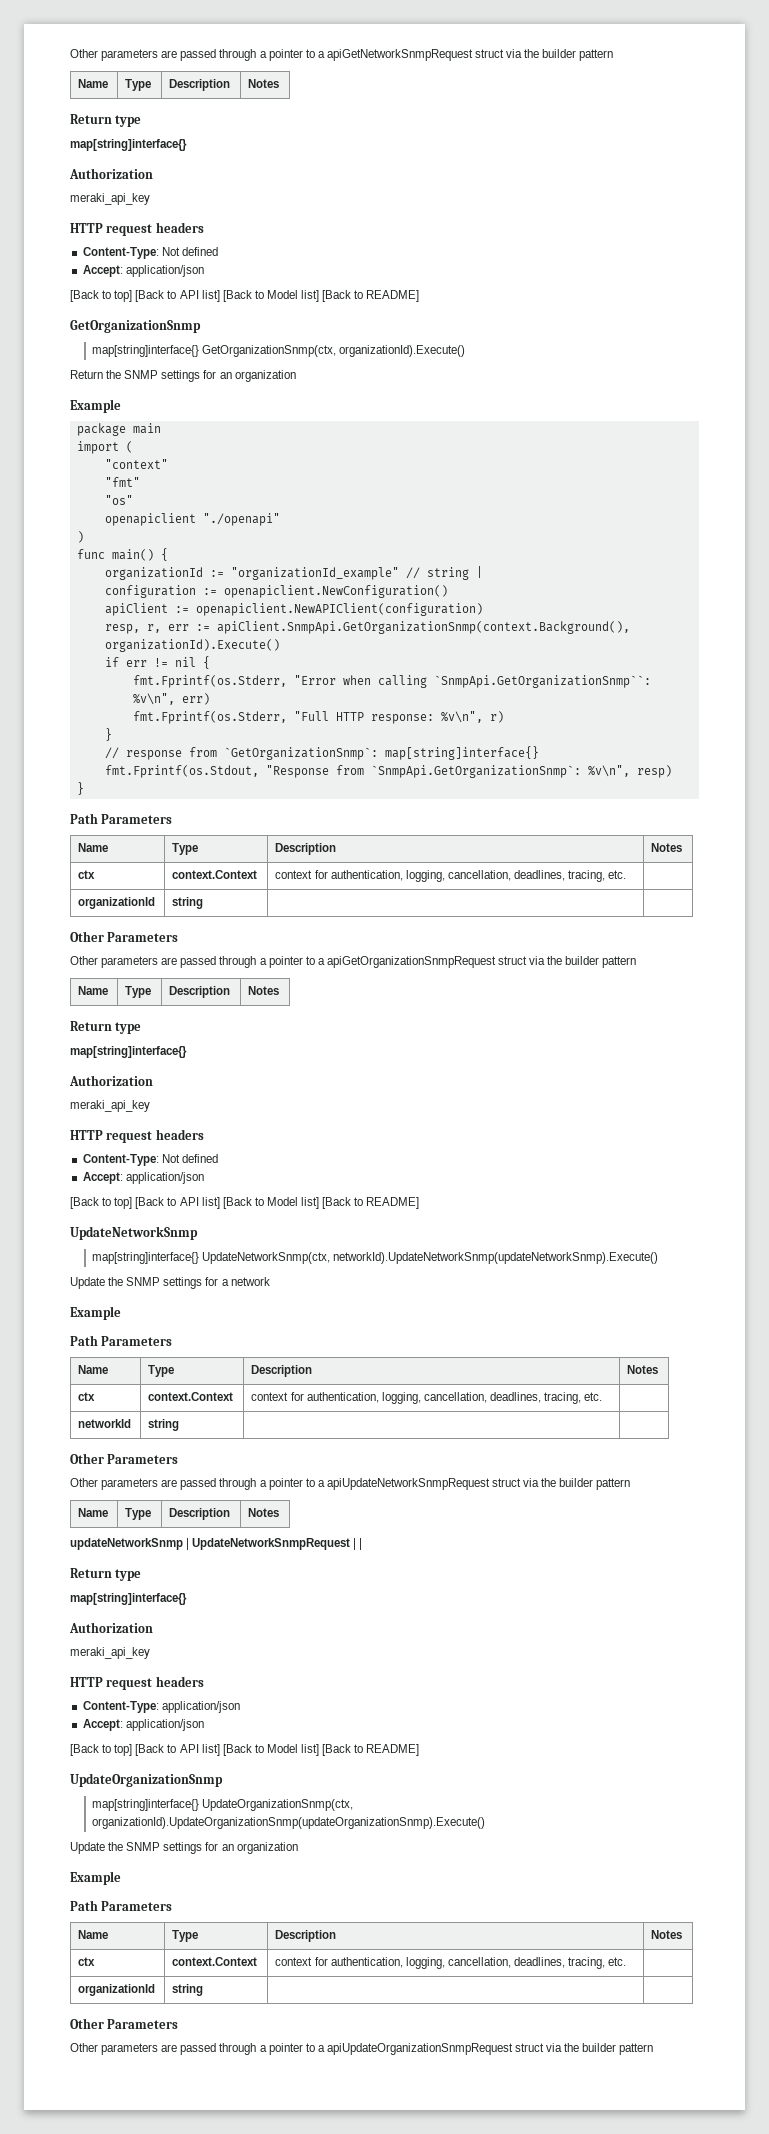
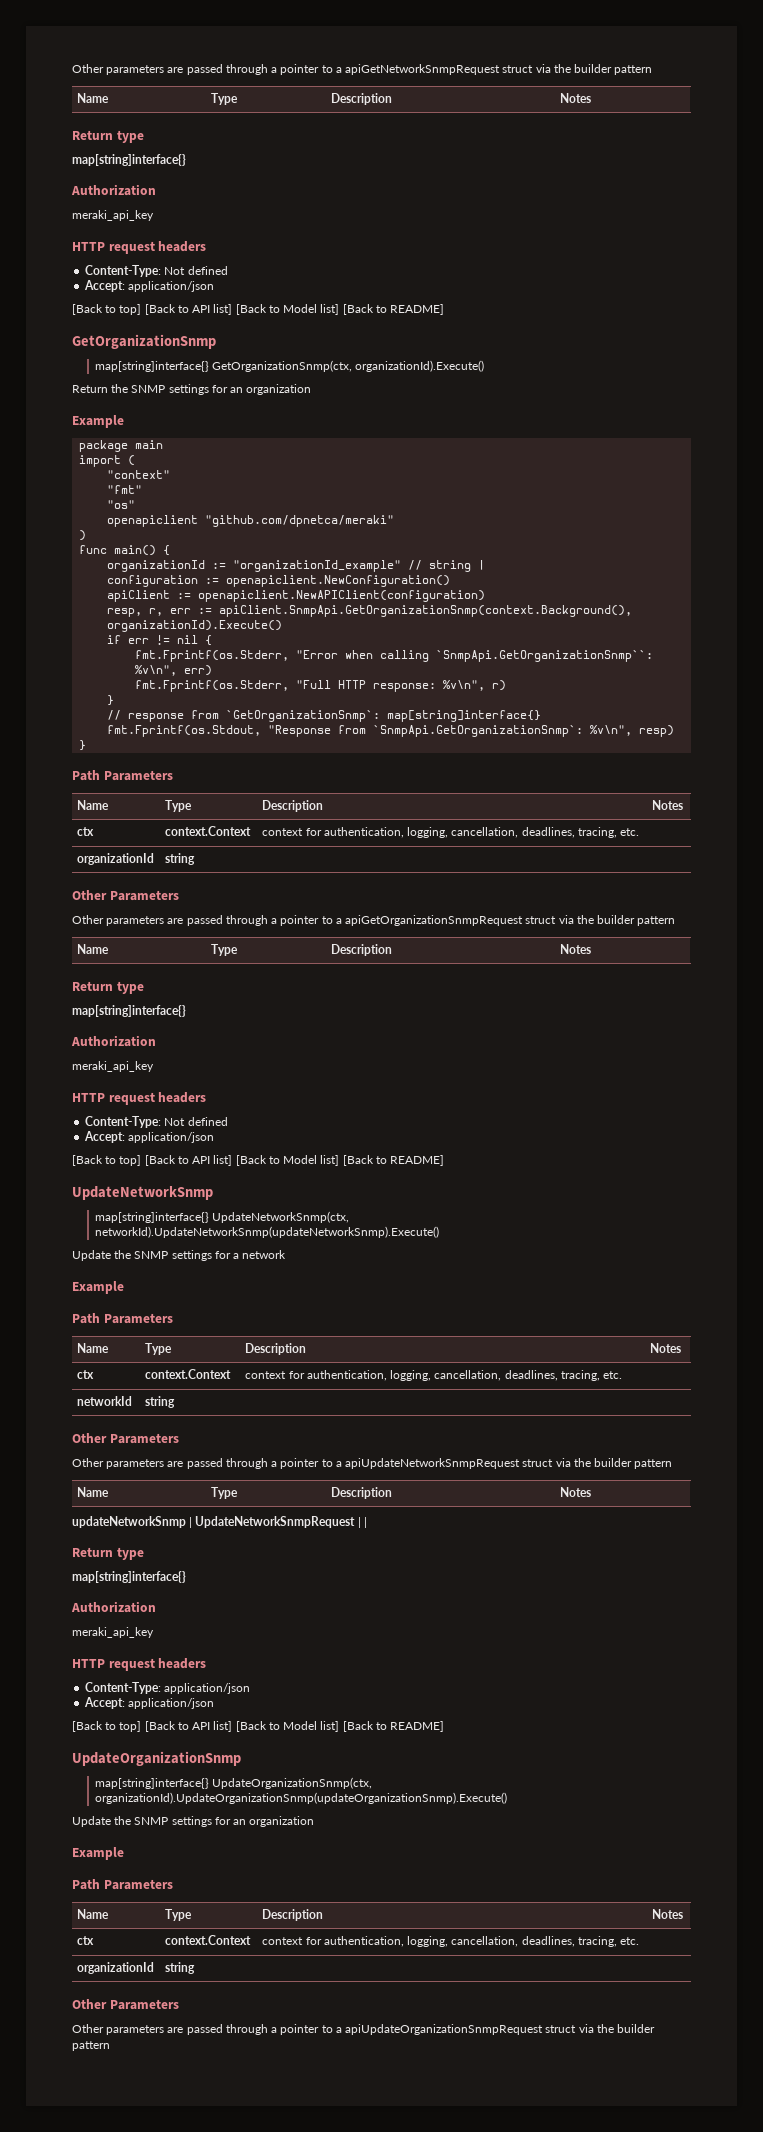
- openapiclient "./openapi"
+ openapiclient "github.com/dpnetca/meraki"

